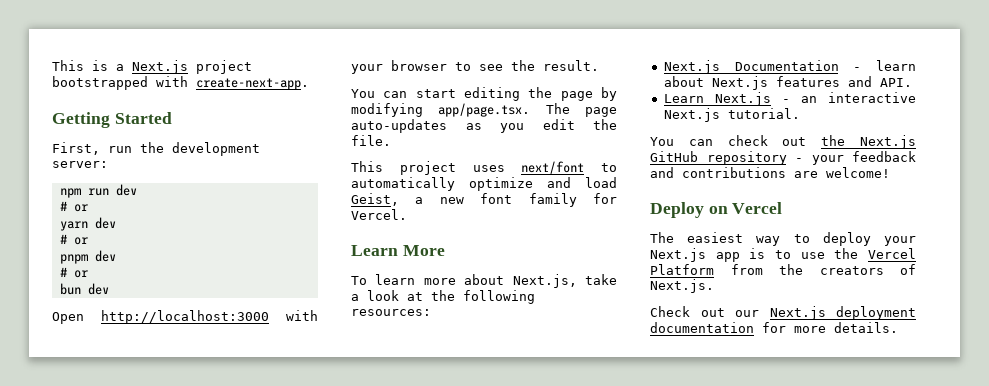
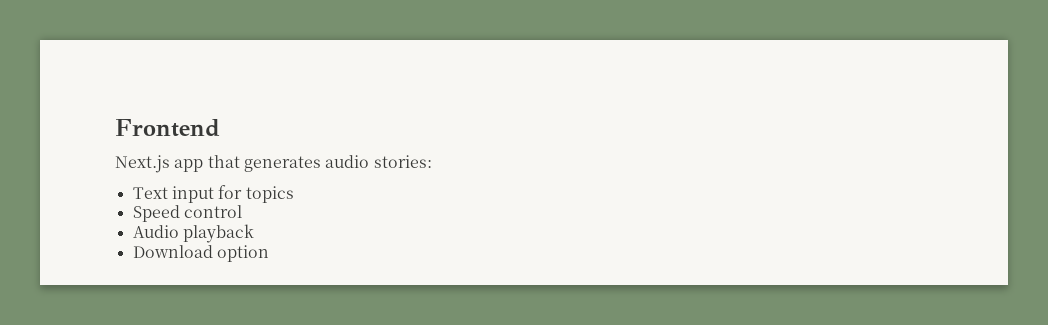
- This is a Next.js project bootstrapped with create-next-app.
- Getting Started
- First, run the development server:
- npm run dev
- # or
- yarn dev
- # or
- pnpm dev
- # or
- bun dev
- Open http://localhost:3000 with your browser to see the result.
- You can start editing the page by modifying app/page.tsx. The page auto-updates as you edit the file.
- This project uses next/font to automatically optimize and load Geist, a new font family for Vercel.
- Learn More
- To learn more about Next.js, take a look at the following resources:
- Next.js Documentation - learn about Next.js features and API.
- Learn Next.js - an interactive Next.js tutorial.
- You can check out the Next.js GitHub repository - your feedback and contributions are welcome!
- Deploy on Vercel
- The easiest way to deploy your Next.js app is to use the Vercel Platform from the creators of Next.js.
- Check out our Next.js deployment documentation for more details.
+ Frontend
+ Next.js app that generates audio stories:
+ Text input for topics
+ Speed control
+ Audio playback
+ Download option

